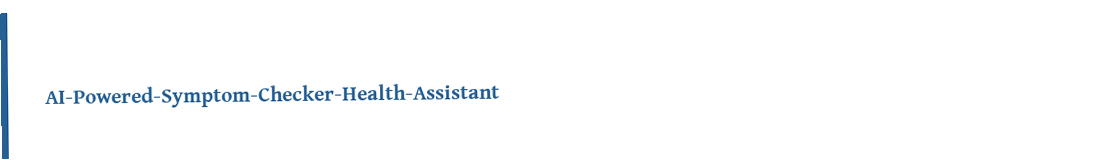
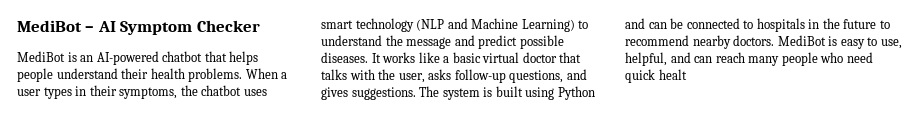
- AI-Powered-Symptom-Checker-Health-Assistant
+ MediBot – AI Symptom Checker
+ MediBot is an AI-powered chatbot that helps people understand their health problems. When a user types in their symptoms, the chatbot uses smart technology (NLP and Machine Learning) to understand the message and predict possible diseases. It works like a basic virtual doctor that talks with the user, asks follow-up questions, and gives suggestions. The system is built using Python and can be connected to hospitals in the future to recommend nearby doctors. MediBot is easy to use, helpful, and can reach many people who need quick healt

